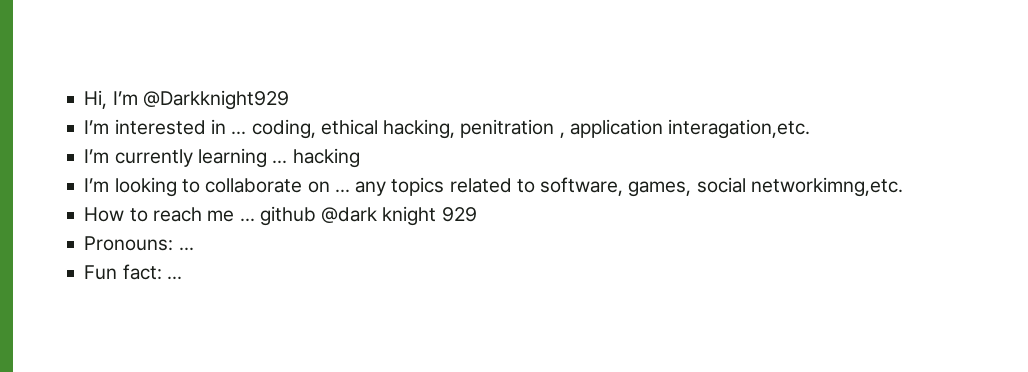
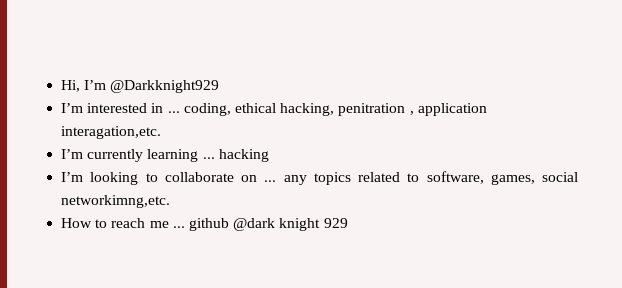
- Pronouns: ...
- Fun fact: ...

